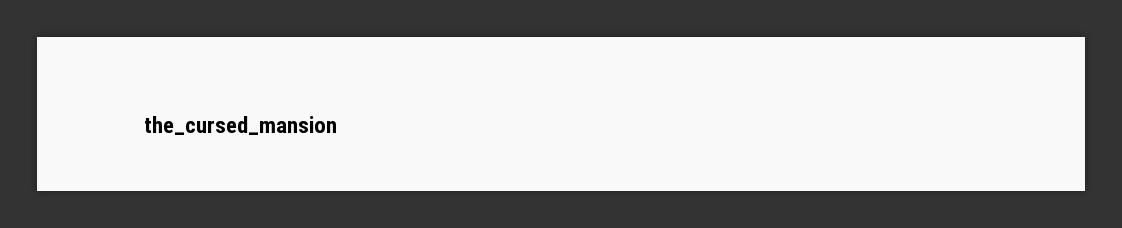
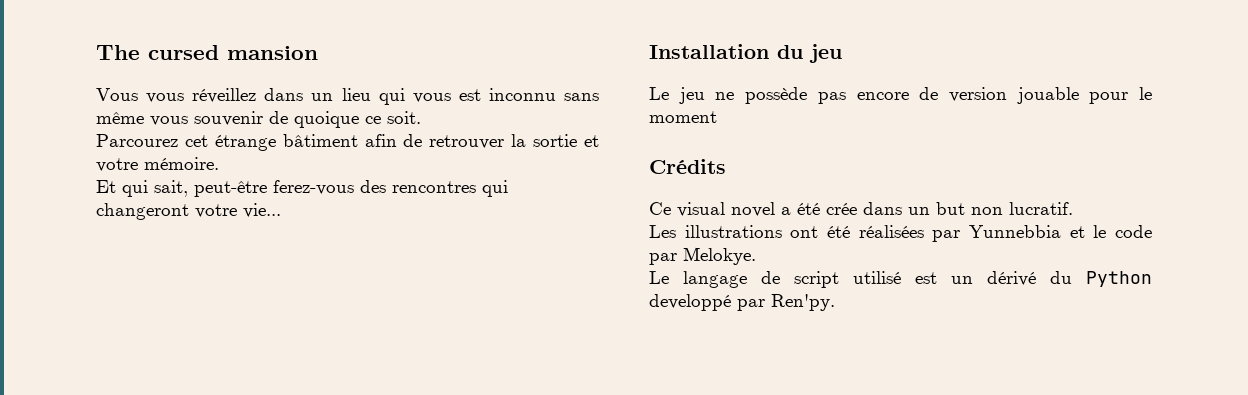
- the_cursed_mansion
+ The cursed mansion
+ Vous vous réveillez dans un lieu qui vous est inconnu sans même vous souvenir de quoique ce soit.
+ Parcourez cet étrange bâtiment afin de retrouver la sortie et votre mémoire.
+ Et qui sait, peut-être ferez-vous des rencontres qui changeront votre vie...
+ Installation du jeu
+ Le jeu ne possède pas encore de version jouable pour le moment
+ Crédits
+ Ce visual novel a été crée dans un but non lucratif.
+ Les illustrations ont été réalisées par Yunnebbia et le code par Melokye.
+ Le langage de script utilisé est un dérivé du Python developpé par Ren'py.

